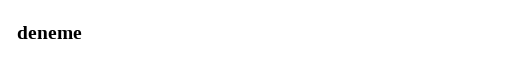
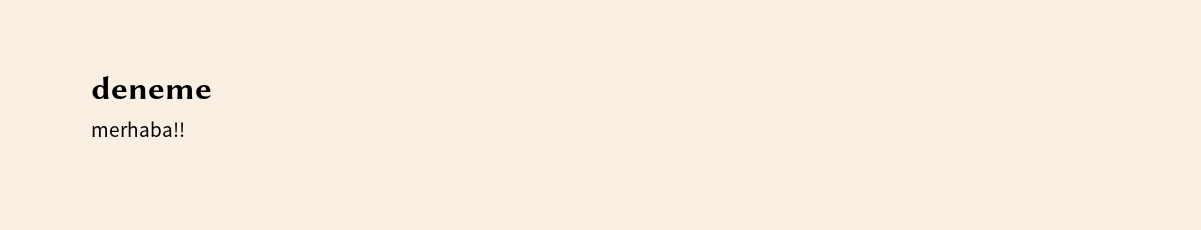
+ merhaba!!

